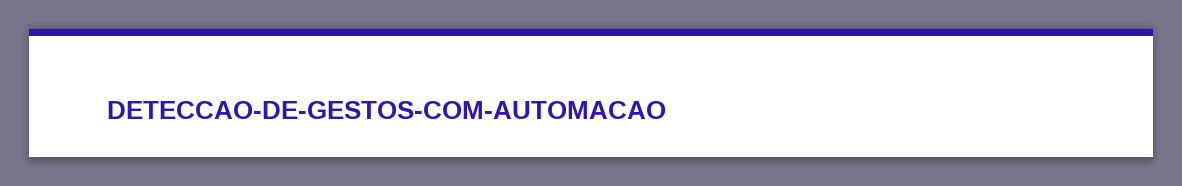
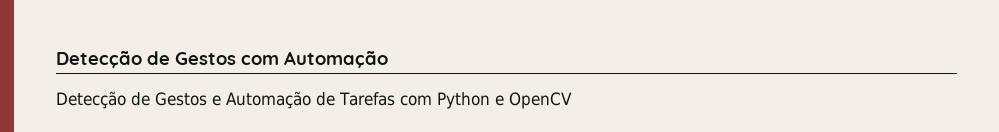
- DETECCAO-DE-GESTOS-COM-AUTOMACAO
+ Detecção de Gestos com Automação
+ Detecção de Gestos e Automação de Tarefas com Python e OpenCV

